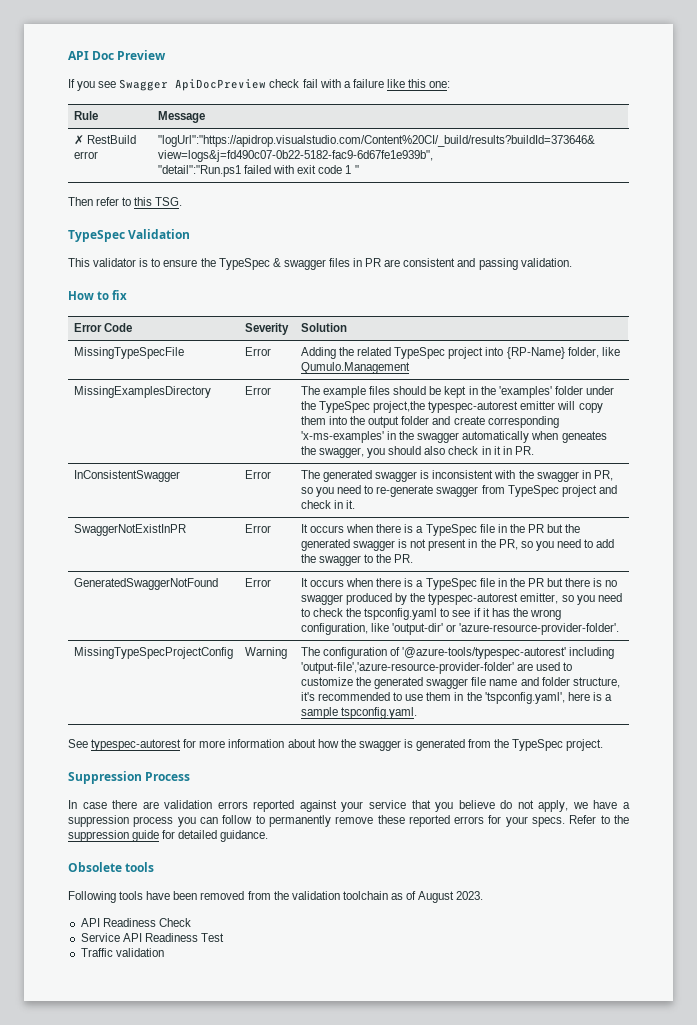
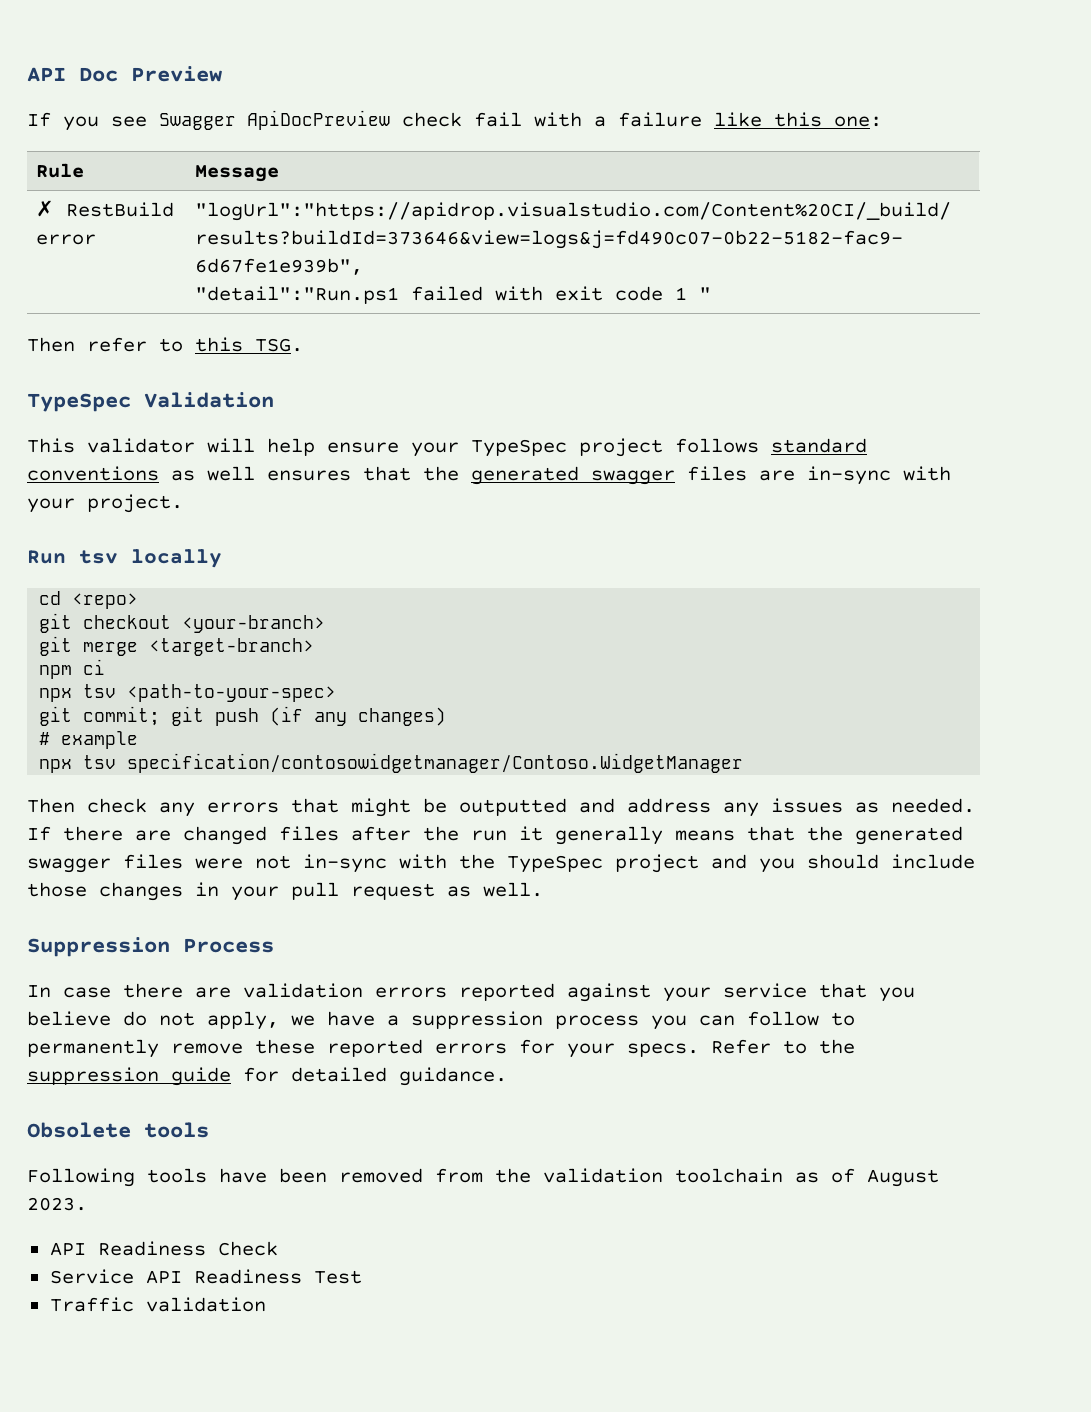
- This validator is to ensure the TypeSpec & swagger files in PR are consistent and passing validation.
- How to fix
- Error Code | Severity | Solution
- MissingTypeSpecFile | Error | Adding the related TypeSpec project into {RP-Name} folder, like Qumulo.Management
- MissingExamplesDirectory | Error | The example files should be kept in the 'examples' folder under the TypeSpec project,the typespec-autorest emitter will copy them into the output folder and create corresponding 'x-ms-examples' in the swagger automatically when geneates the swagger, you should also check in it in PR.
- InConsistentSwagger | Error | The generated swagger is inconsistent with the swagger in PR, so you need to re-generate swagger from TypeSpec project and check in it.
- SwaggerNotExistInPR | Error | It occurs when there is a TypeSpec file in the PR but the generated swagger is not present in the PR, so you need to add the swagger to the PR.
- GeneratedSwaggerNotFound | Error | It occurs when there is a TypeSpec file in the PR but there is no swagger produced by the typespec-autorest emitter, so you need to check the tspconfig.yaml to see if it has the wrong configuration, like 'output-dir' or 'azure-resource-provider-folder'.
- MissingTypeSpecProjectConfig | Warning | The configuration of '@azure-tools/typespec-autorest' including 'output-file','azure-resource-provider-folder' are used to customize the generated swagger file name and folder structure, it's recommended to use them in the 'tspconfig.yaml', here is a sample tspconfig.yaml.
- See typespec-autorest for more information about how the swagger is generated from the TypeSpec project.
+ This validator will help ensure your TypeSpec project follows standard conventions as well ensures that the generated swagger files are in-sync with your project.
+ Run tsv locally
+ cd <repo>
+ git checkout <your-branch>
+ git merge <target-branch>
+ npm ci
+ npx tsv <path-to-your-spec>
+ git commit; git push (if any changes)
+ # example
+ npx tsv specification/contosowidgetmanager/Contoso.WidgetManager
+ Then check any errors that might be outputted and address any issues as needed. If there are changed files after the run it generally means that the generated swagger files were not in-sync with the TypeSpec project and you should include those changes in your pull request as well.

